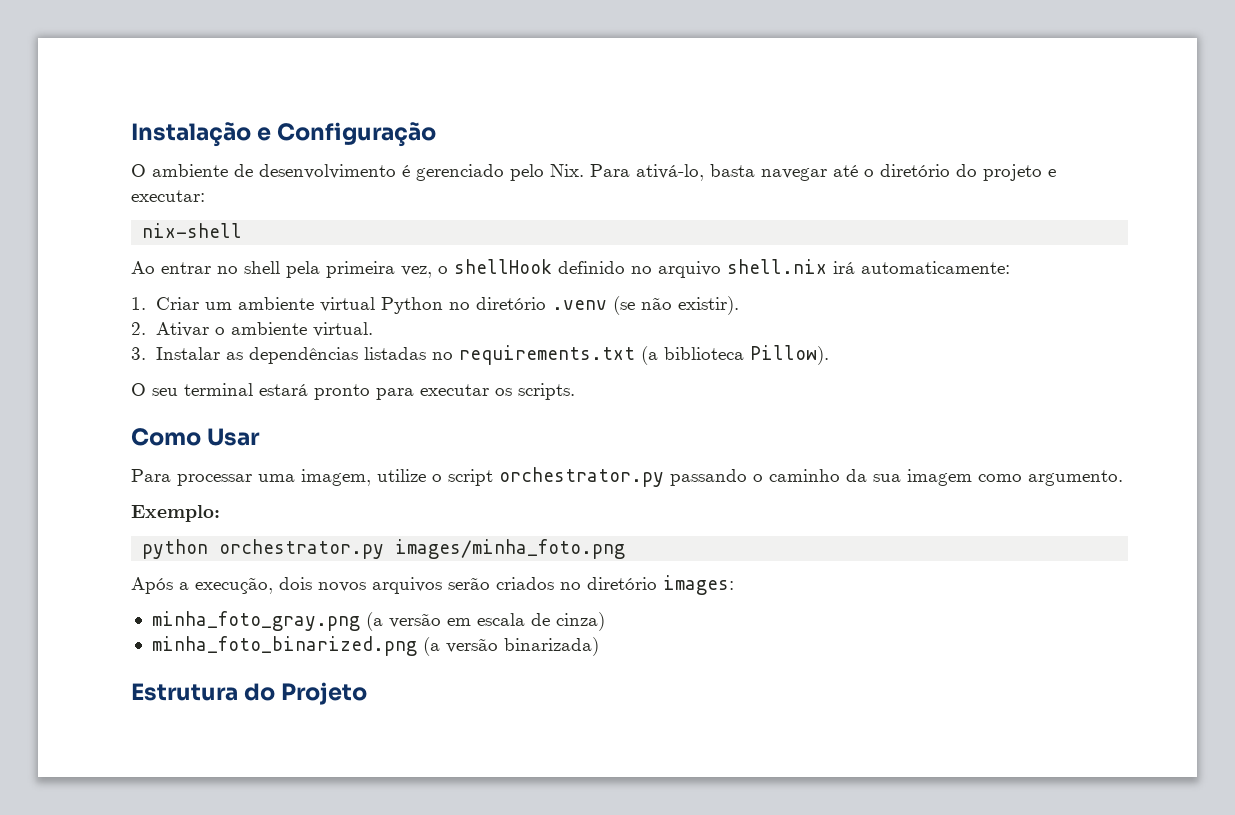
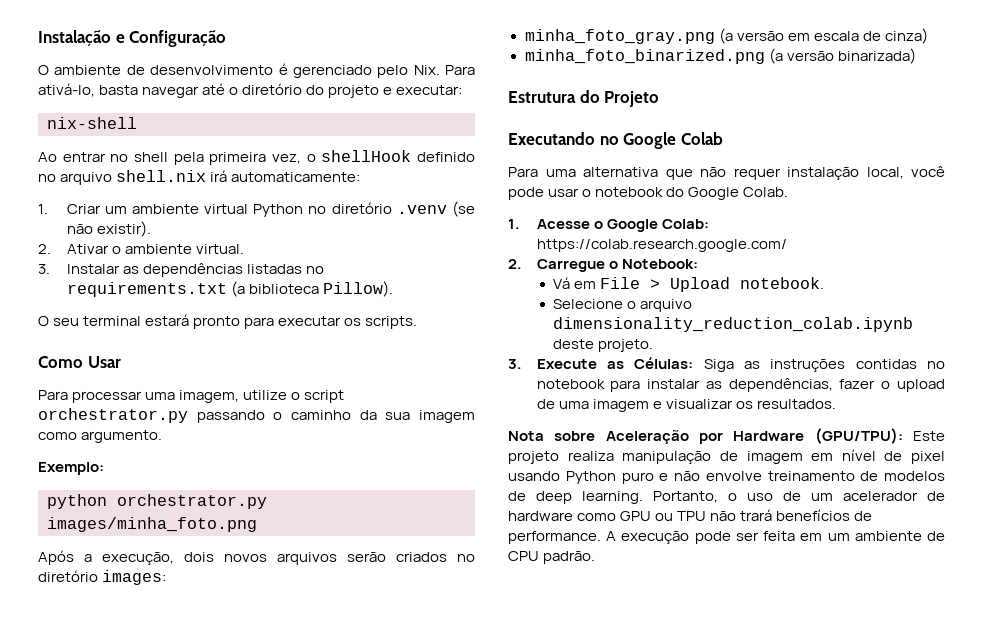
+ Executando no Google Colab
+ Para uma alternativa que não requer instalação local, você pode usar o notebook do Google Colab.
+ 1. Acesse o Google Colab: https://colab.research.google.com/
+ 2. Carregue o Notebook:
+ Vá em File > Upload notebook.
+ Selecione o arquivo dimensionality_reduction_colab.ipynb deste projeto.
+ 3. Execute as Células: Siga as instruções contidas no notebook para instalar as dependências, fazer o upload de uma imagem e visualizar os resultados.
+ Nota sobre Aceleração por Hardware (GPU/TPU): Este projeto realiza manipulação de imagem em nível de pixel usando Python puro e não envolve treinamento de modelos de deep learning. Portanto, o uso de um acelerador de hardware como GPU ou TPU não trará benefícios de performance. A execução pode ser feita em um ambiente de CPU padrão.

